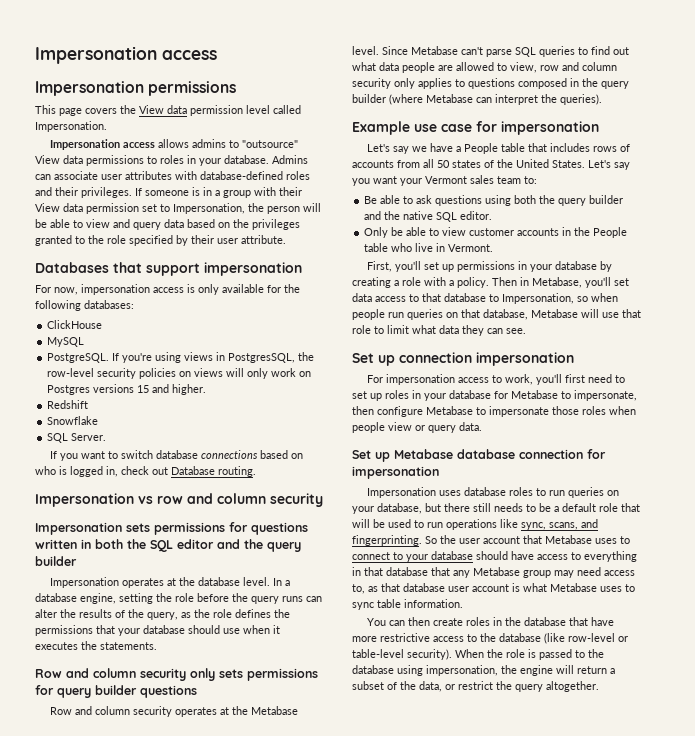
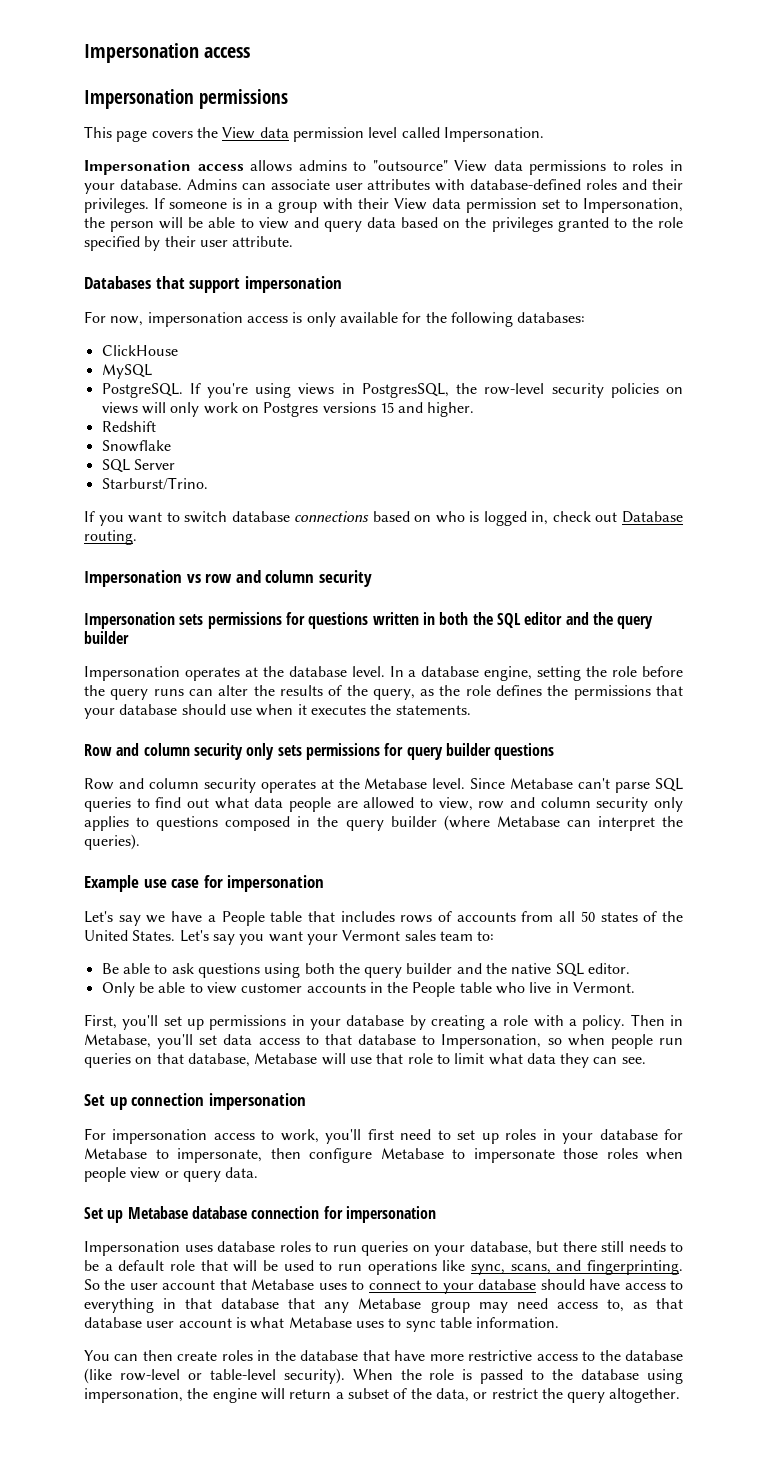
- SQL Server.
+ SQL Server
+ Starburst/Trino.

